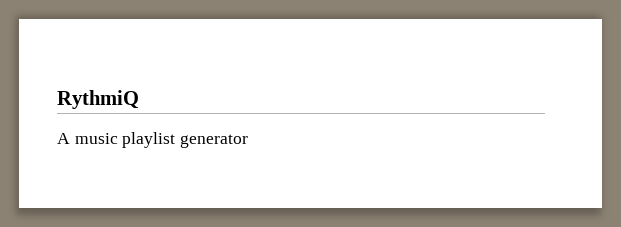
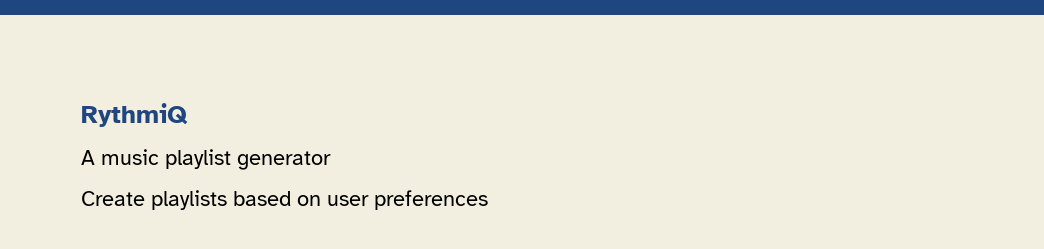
+ Create playlists based on user preferences

